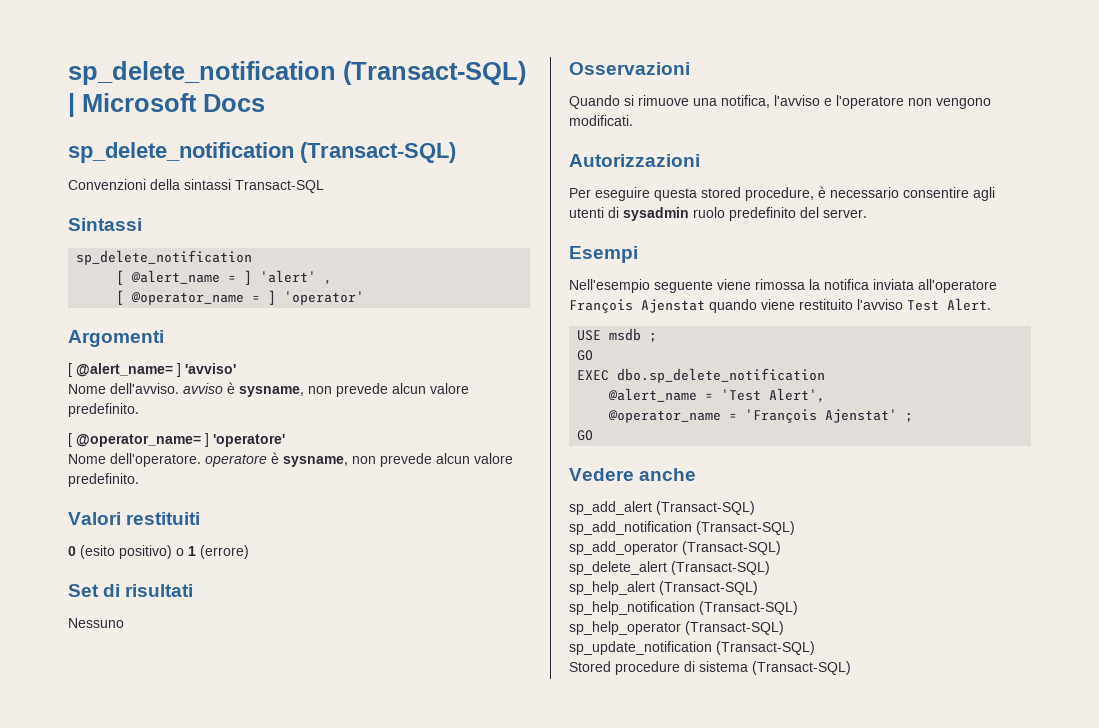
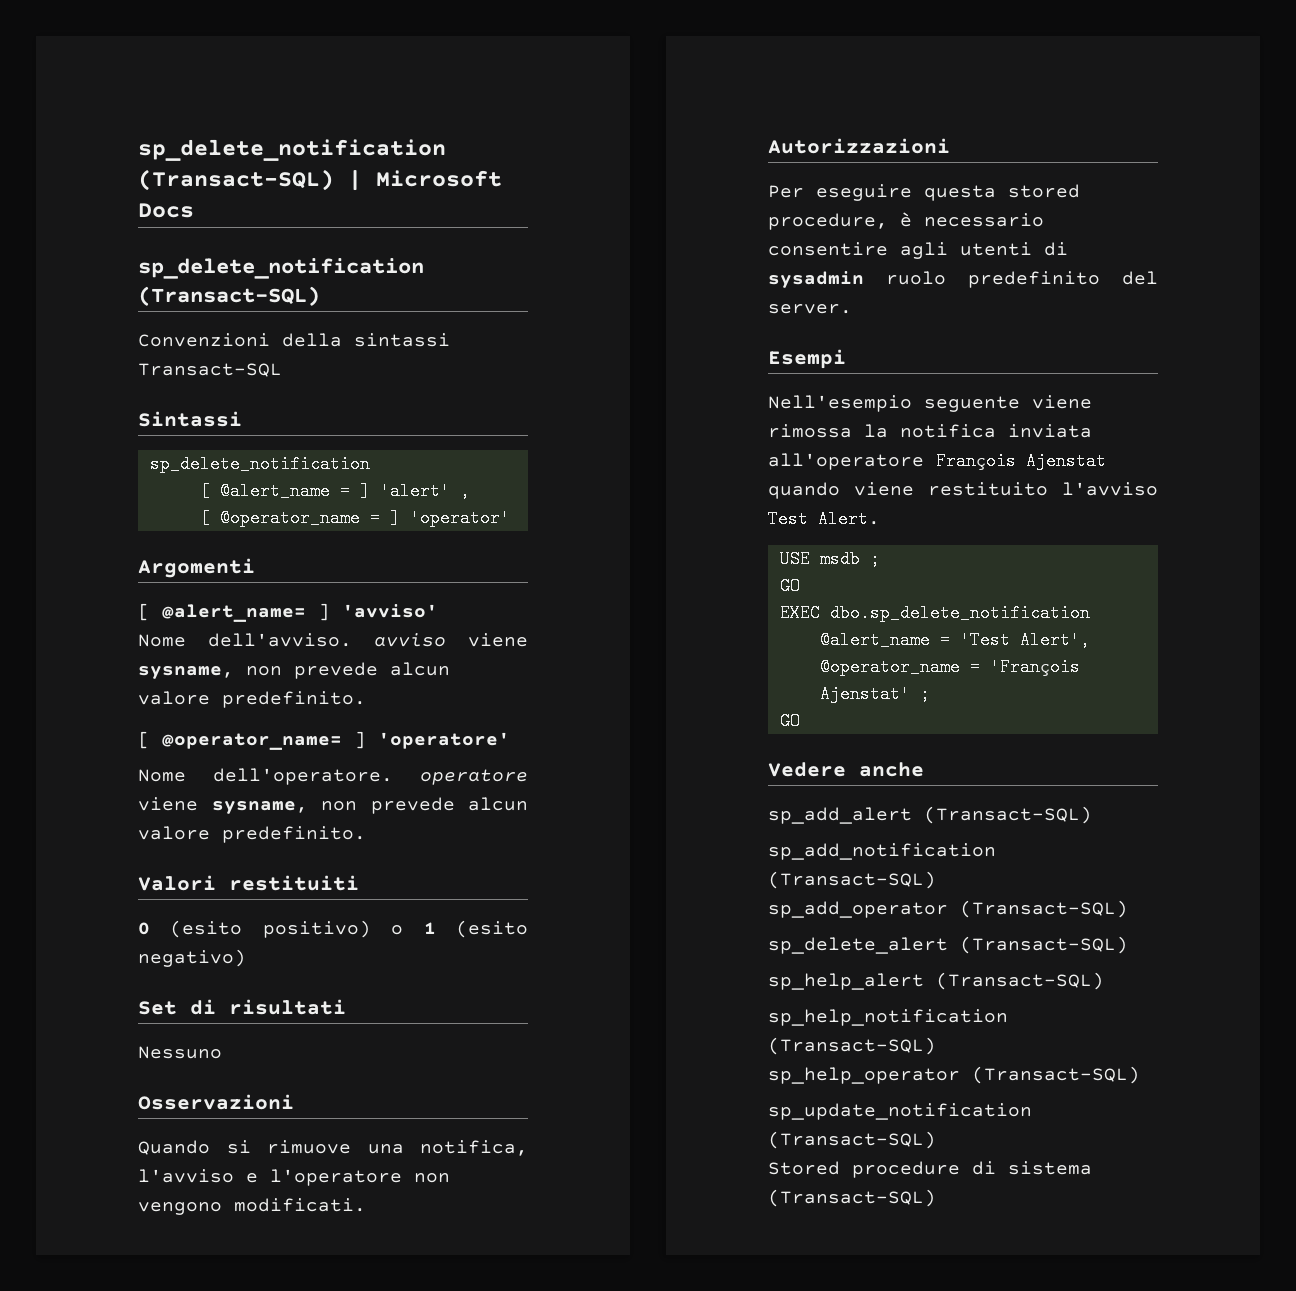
- Nome dell'avviso. avviso è sysname, non prevede alcun valore predefinito.
+ Nome dell'avviso. avviso viene sysname, non prevede alcun valore predefinito.
- Nome dell'operatore. operatore è sysname, non prevede alcun valore predefinito.
+ Nome dell'operatore. operatore viene sysname, non prevede alcun valore predefinito.
- 0 (esito positivo) o 1 (errore)
+ 0 (esito positivo) o 1 (esito negativo)

